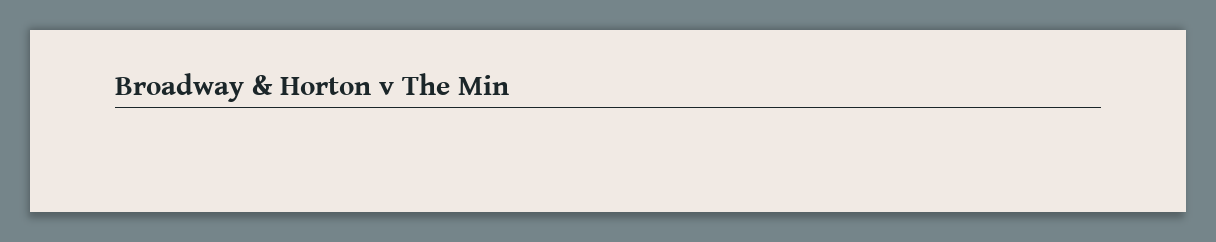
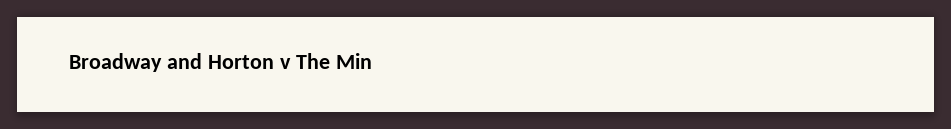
- Broadway & Horton v The Min
+ Broadway and Horton v The Min

